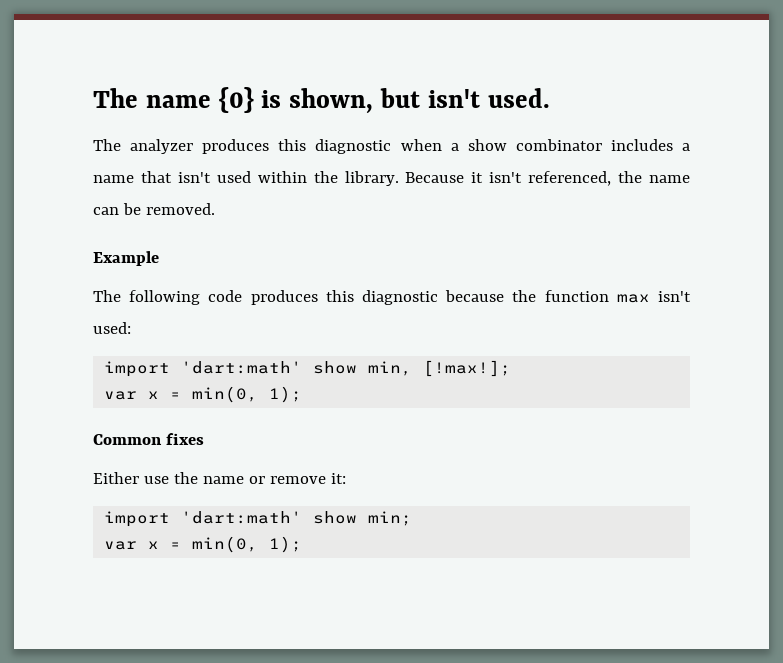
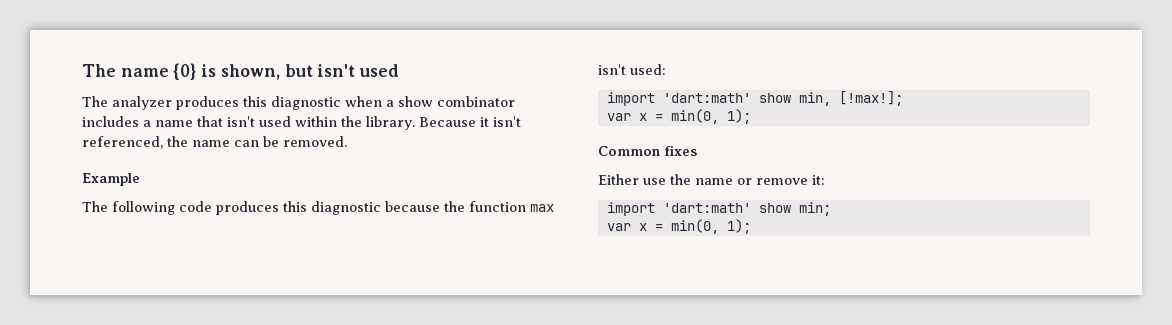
- The name {0} is shown, but isn't used.
+ The name {0} is shown, but isn't used

